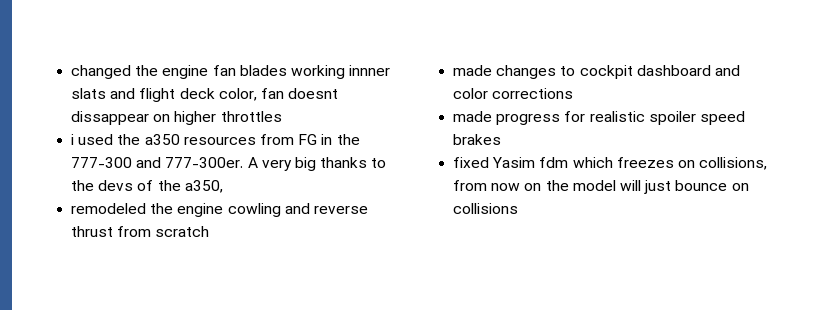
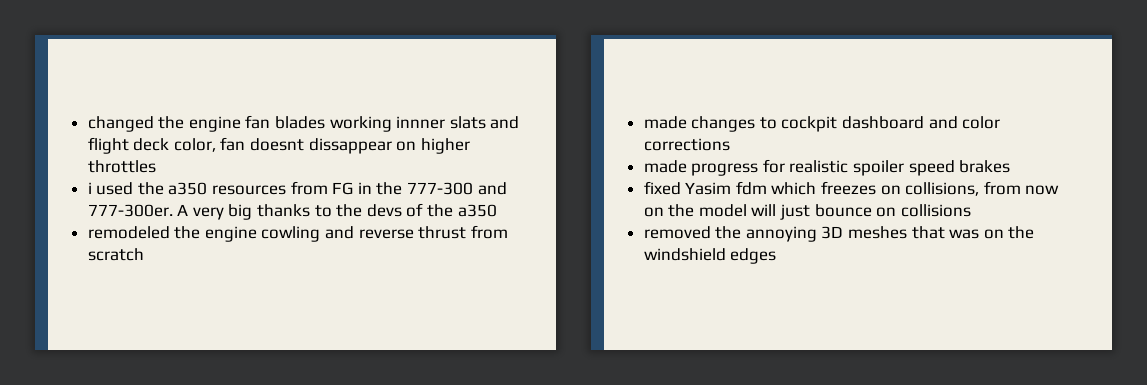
- A very big thanks to the devs of the a350,
+ A very big thanks to the devs of the a350
+ removed the annoying 3D meshes that was on the windshield edges

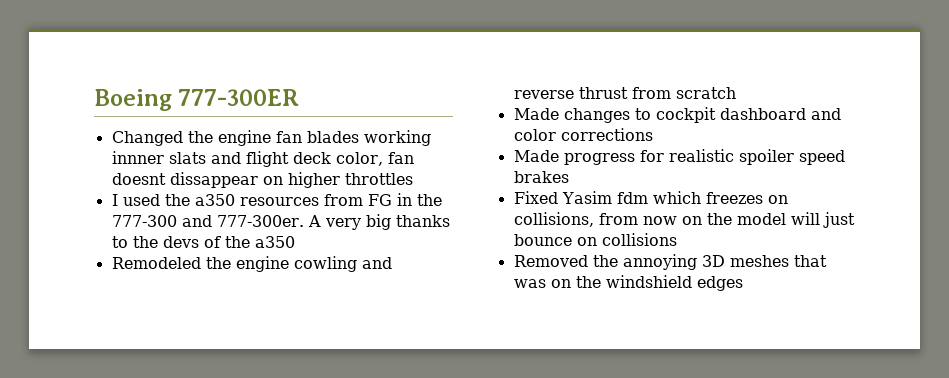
- changed the engine fan blades working innner slats and flight deck color, fan doesnt dissappear on higher throttles
+ Boeing 777-300ER
+ Changed the engine fan blades working innner slats and flight deck color, fan doesnt dissappear on higher throttles
- i used the a350 resources from FG in the 777-300 and 777-300er.
+ I used the a350 resources from FG in the 777-300 and 777-300er.
- remodeled the engine cowling and reverse thrust from scratch
+ Remodeled the engine cowling and reverse thrust from scratch
- made changes to cockpit dashboard and color corrections
+ Made changes to cockpit dashboard and color corrections
- made progress for realistic spoiler speed brakes
+ Made progress for realistic spoiler speed brakes
- fixed Yasim fdm which freezes on collisions, from now on the model will just bounce on collisions
+ Fixed Yasim fdm which freezes on collisions, from now on the model will just bounce on collisions
- removed the annoying 3D meshes that was on the windshield edges
+ Removed the annoying 3D meshes that was on the windshield edges

